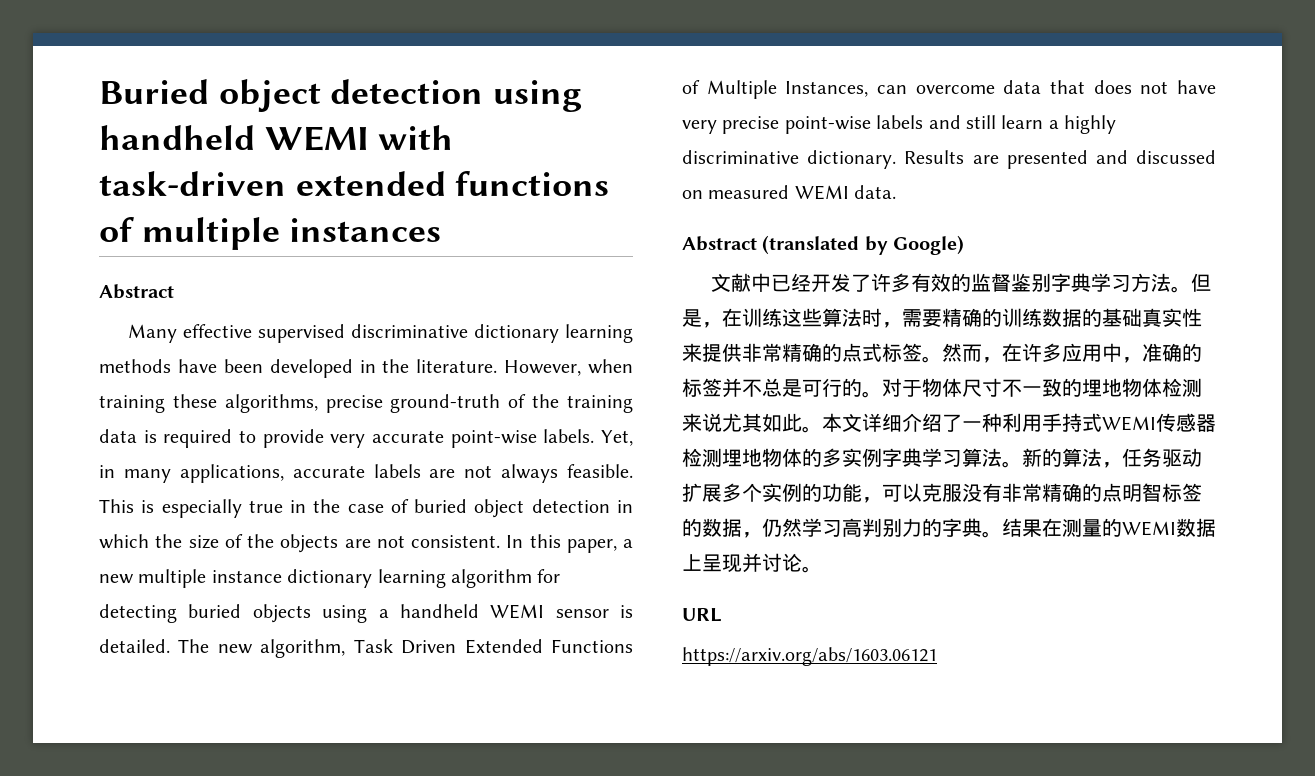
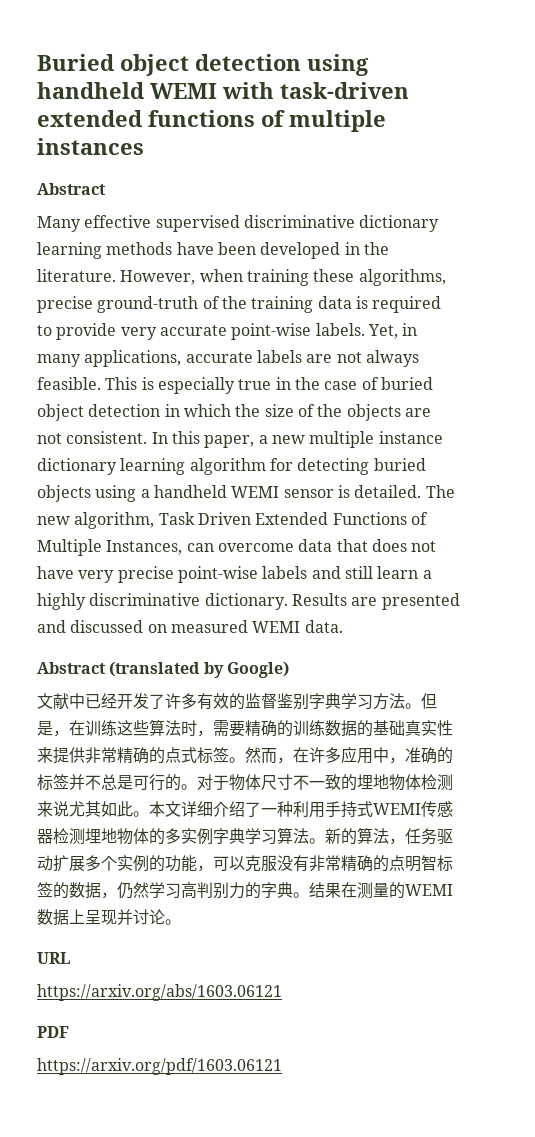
+ PDF
+ https://arxiv.org/pdf/1603.06121

